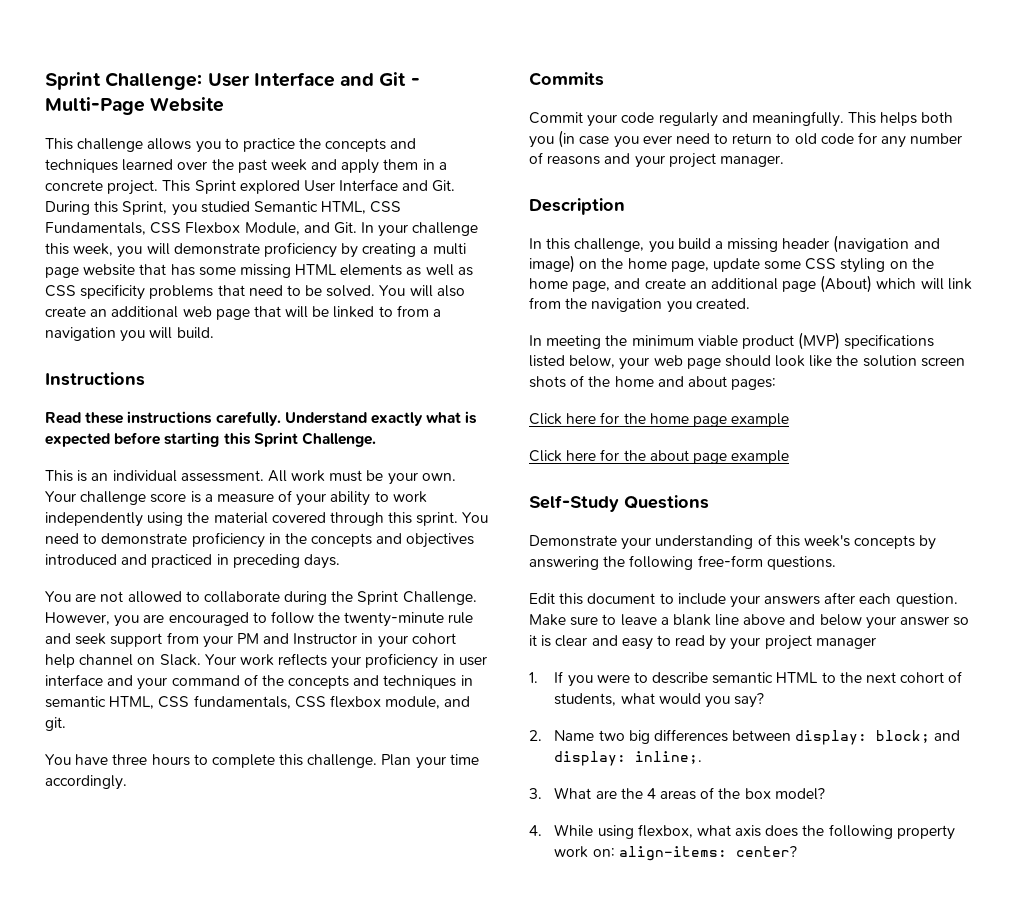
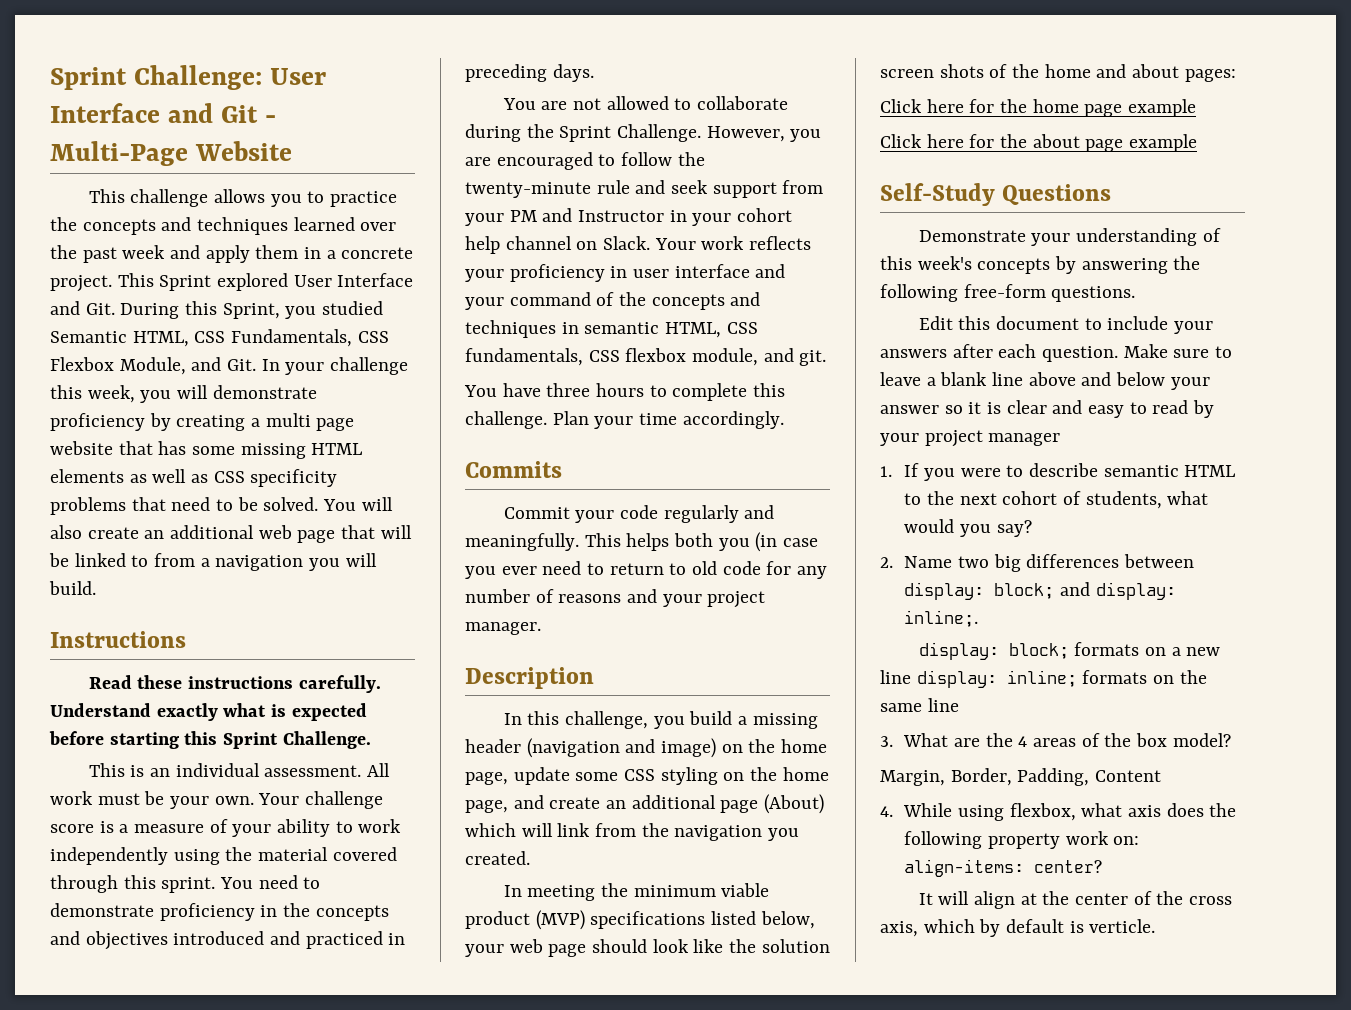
+ display: block; formats on a new line display: inline; formats on the same line
+ Margin, Border, Padding, Content
+ It will align at the center of the cross axis, which by default is verticle.

